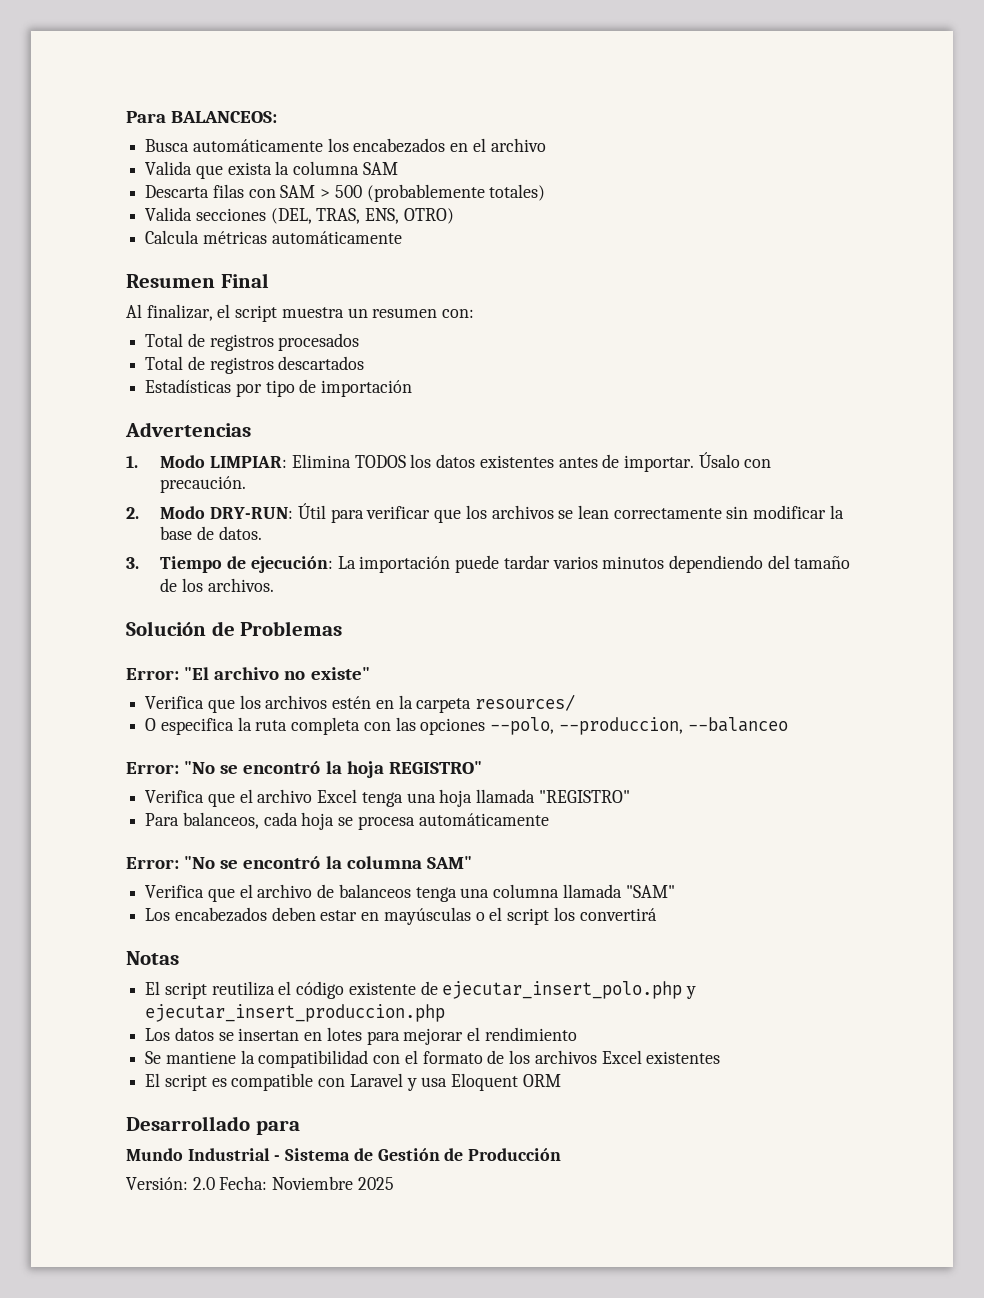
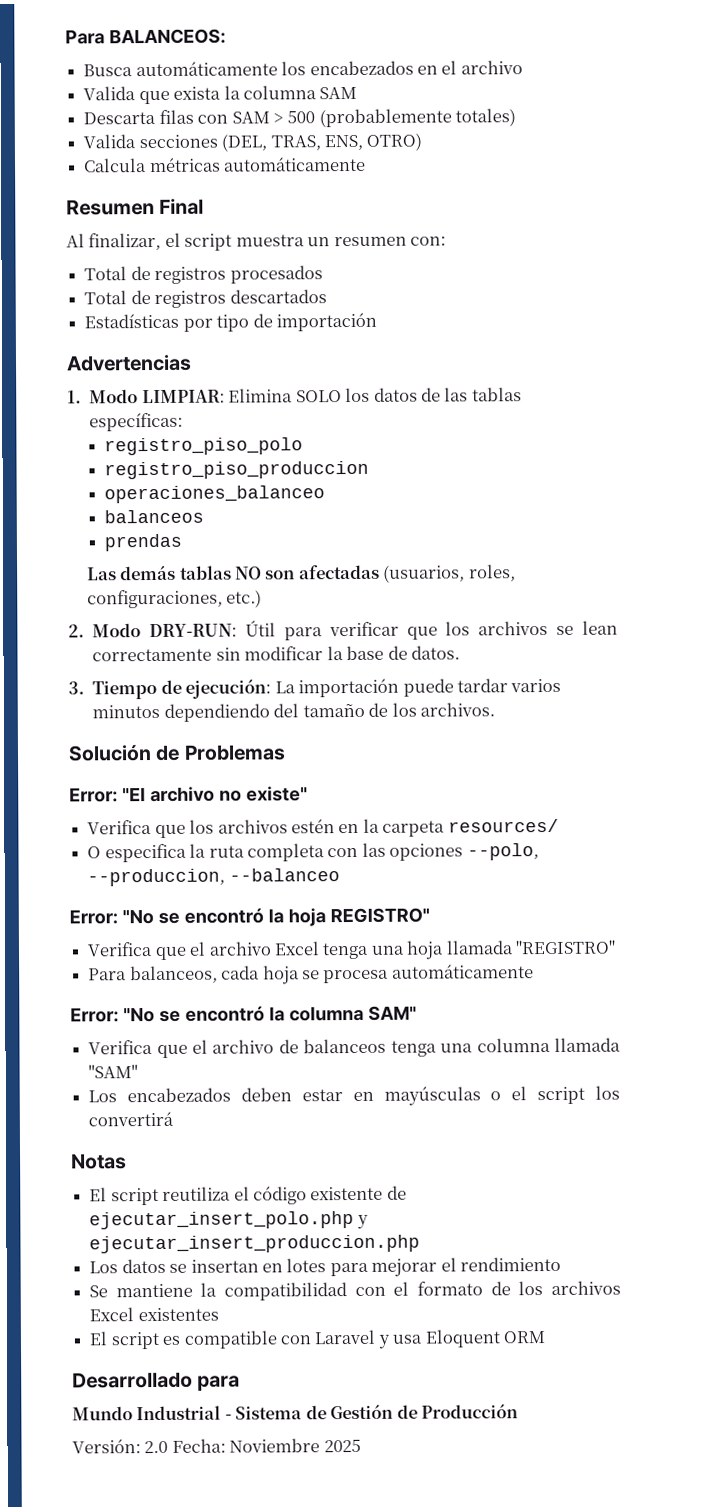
- 1. Modo LIMPIAR: Elimina TODOS los datos existentes antes de importar. Úsalo con precaución.
+ 1. Modo LIMPIAR: Elimina SOLO los datos de las tablas específicas:
+ registro_piso_polo
+ registro_piso_produccion
+ operaciones_balanceo
+ balanceos
+ prendas
+ Las demás tablas NO son afectadas (usuarios, roles, configuraciones, etc.)

